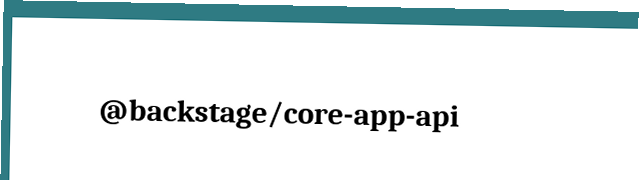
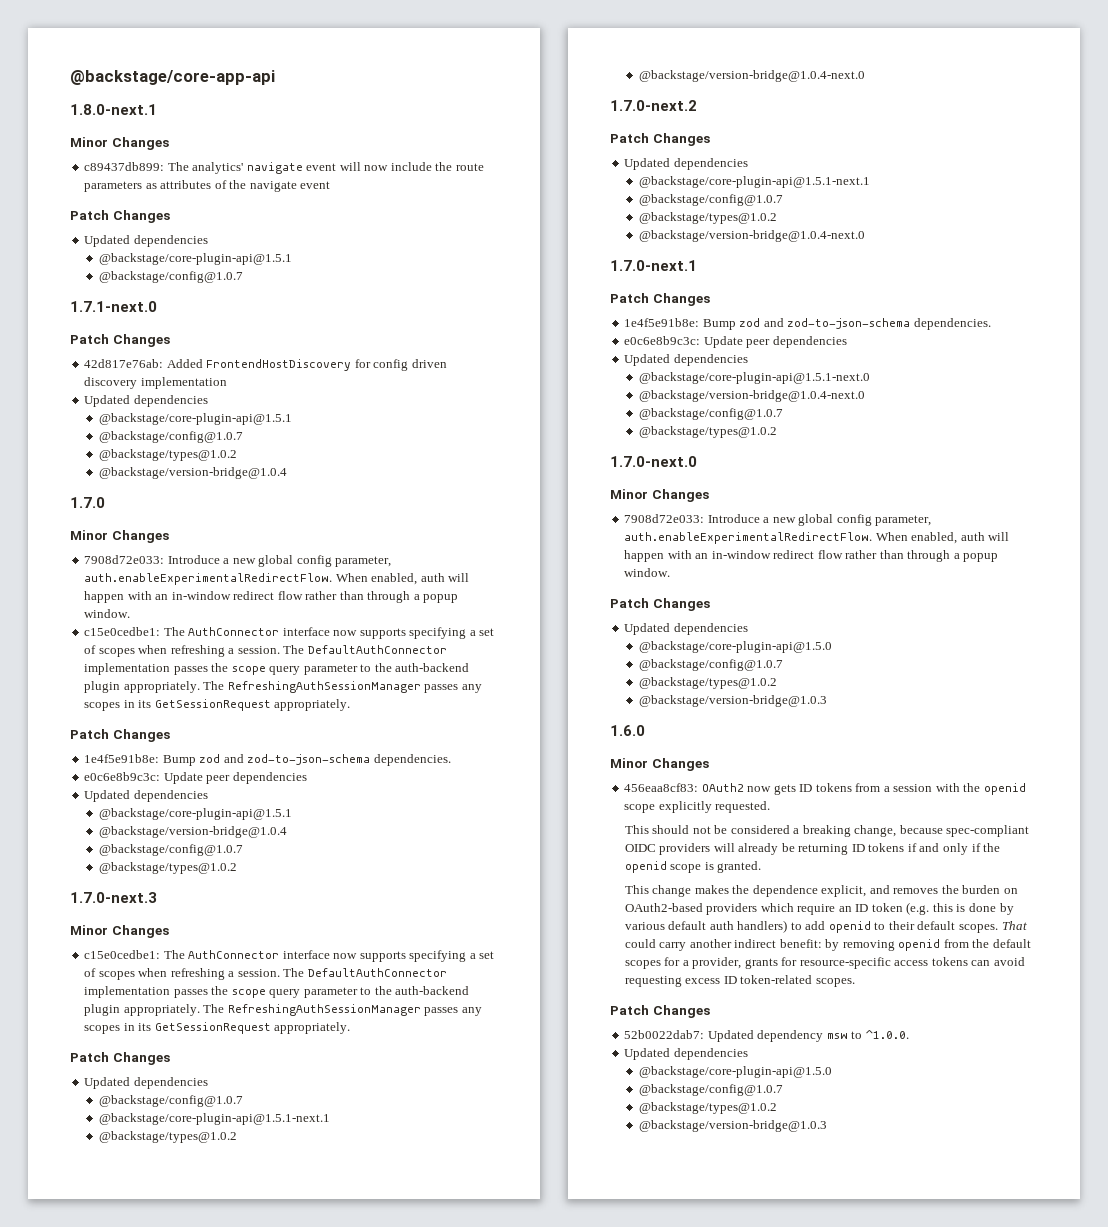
+ 1.8.0-next.1
+ Minor Changes
+ c89437db899: The analytics' navigate event will now include the route parameters as attributes of the navigate event
+ Patch Changes
+ Updated dependencies
+ @backstage/core-plugin-api@1.5.1
+ @backstage/config@1.0.7
+ 1.7.1-next.0
+ Patch Changes
+ 42d817e76ab: Added FrontendHostDiscovery for config driven discovery implementation
+ Updated dependencies
+ @backstage/core-plugin-api@1.5.1
+ @backstage/config@1.0.7
+ @backstage/types@1.0.2
+ @backstage/version-bridge@1.0.4
+ 1.7.0
+ Minor Changes
+ 7908d72e033: Introduce a new global config parameter, auth.enableExperimentalRedirectFlow. When enabled, auth will happen with an in-window redirect flow rather than through a popup window.
+ c15e0cedbe1: The AuthConnector interface now supports specifying a set of scopes when refreshing a session. The DefaultAuthConnector implementation passes the scope query parameter to the auth-backend plugin appropriately. The RefreshingAuthSessionManager passes any scopes in its GetSessionRequest appropriately.
+ Patch Changes
+ 1e4f5e91b8e: Bump zod and zod-to-json-schema dependencies.
+ e0c6e8b9c3c: Update peer dependencies
+ Updated dependencies
+ @backstage/core-plugin-api@1.5.1
+ @backstage/version-bridge@1.0.4
+ @backstage/config@1.0.7
+ @backstage/types@1.0.2
+ 1.7.0-next.3
+ Minor Changes
+ c15e0cedbe1: The AuthConnector interface now supports specifying a set of scopes when refreshing a session. The DefaultAuthConnector implementation passes the scope query parameter to the auth-backend plugin appropriately. The RefreshingAuthSessionManager passes any scopes in its GetSessionRequest appropriately.
+ Patch Changes
+ Updated dependencies
+ @backstage/config@1.0.7
+ @backstage/core-plugin-api@1.5.1-next.1
+ @backstage/types@1.0.2
+ @backstage/version-bridge@1.0.4-next.0
+ 1.7.0-next.2
+ Patch Changes
+ Updated dependencies
+ @backstage/core-plugin-api@1.5.1-next.1
+ @backstage/config@1.0.7
+ @backstage/types@1.0.2
+ @backstage/version-bridge@1.0.4-next.0
+ 1.7.0-next.1
+ Patch Changes
+ 1e4f5e91b8e: Bump zod and zod-to-json-schema dependencies.
+ e0c6e8b9c3c: Update peer dependencies
+ Updated dependencies
+ @backstage/core-plugin-api@1.5.1-next.0
+ @backstage/version-bridge@1.0.4-next.0
+ @backstage/config@1.0.7
+ @backstage/types@1.0.2
+ 1.7.0-next.0
+ Minor Changes
+ 7908d72e033: Introduce a new global config parameter, auth.enableExperimentalRedirectFlow. When enabled, auth will happen with an in-window redirect flow rather than through a popup window.
+ Patch Changes
+ Updated dependencies
+ @backstage/core-plugin-api@1.5.0
+ @backstage/config@1.0.7
+ @backstage/types@1.0.2
+ @backstage/version-bridge@1.0.3
+ 1.6.0
+ Minor Changes
+ 456eaa8cf83: OAuth2 now gets ID tokens from a session with the openid scope explicitly requested.
+ This should not be considered a breaking change, because spec-compliant OIDC providers will already be returning ID tokens if and only if the openid scope is granted.
+ This change makes the dependence explicit, and removes the burden on OAuth2-based providers which require an ID token (e.g. this is done by various default auth handlers) to add openid to their default scopes. That could carry another indirect benefit: by removing openid from the default scopes for a provider, grants for resource-specific access tokens can avoid requesting excess ID token-related scopes.
+ Patch Changes
+ 52b0022dab7: Updated dependency msw to ^1.0.0.
+ Updated dependencies
+ @backstage/core-plugin-api@1.5.0
+ @backstage/config@1.0.7
+ @backstage/types@1.0.2
+ @backstage/version-bridge@1.0.3

